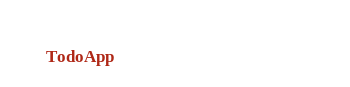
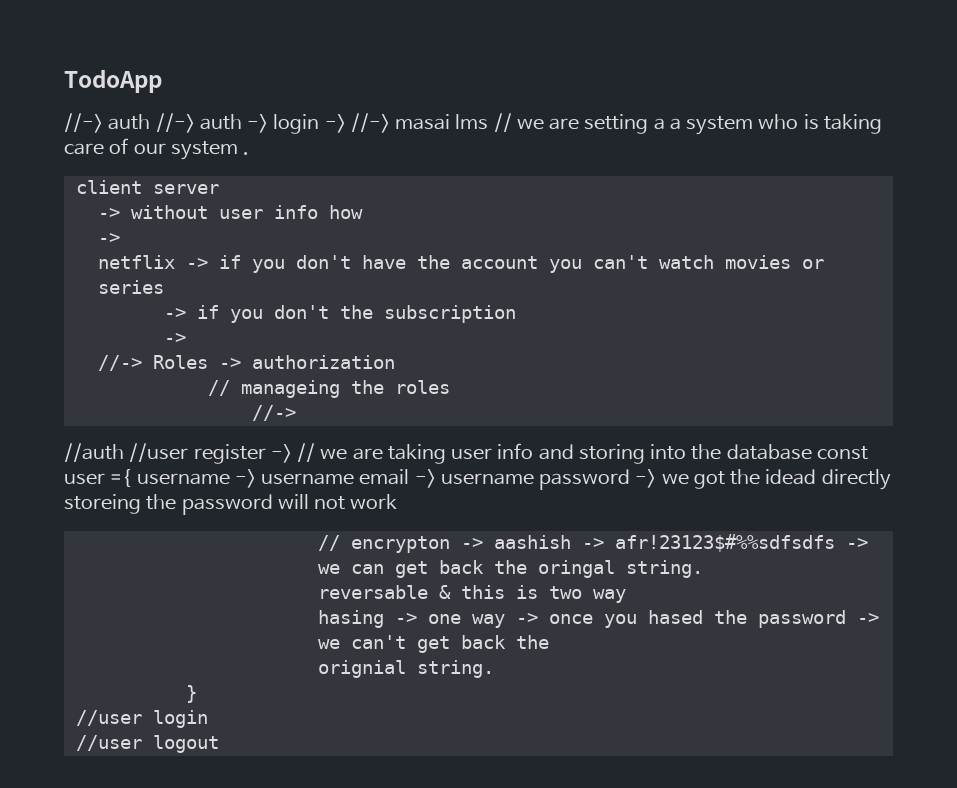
+ //-> auth //-> auth -> login -> //-> masai lms // we are setting a a system who is taking care of our system .
+ client server
+ -> without user info how
+ ->
+ netflix -> if you don't have the account you can't watch movies or series
+ -> if you don't the subscription
+ ->
+ //-> Roles -> authorization
+ // manageing the roles
+ //->
+ //auth //user register -> // we are taking user info and storing into the database const user ={ username -> username email -> username password -> we got the idead directly storeing the password will not work
+ // encrypton -> aashish -> afr!23123$#%%sdfsdfs -> we can get back the oringal string.
+ reversable & this is two way
+ hasing -> one way -> once you hased the password -> we can't get back the
+ orignial string.
+ }
+ //user login
+ //user logout

